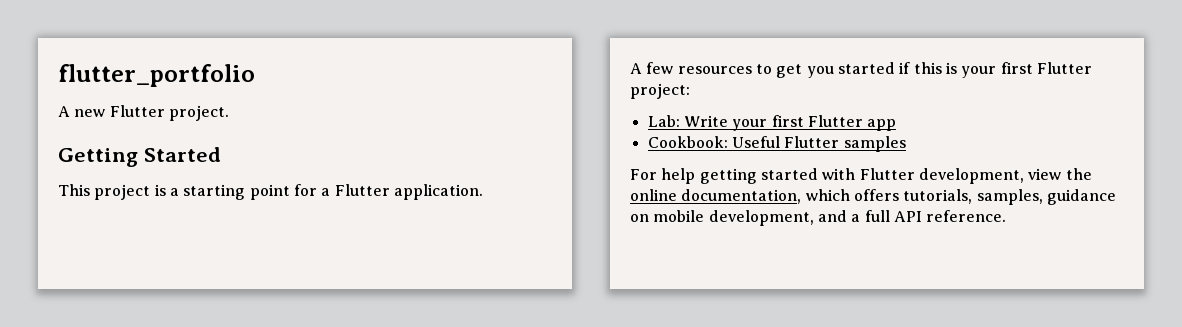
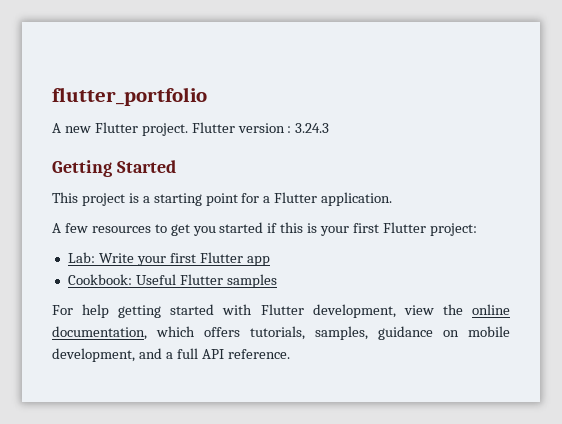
+ Flutter version : 3.24.3

